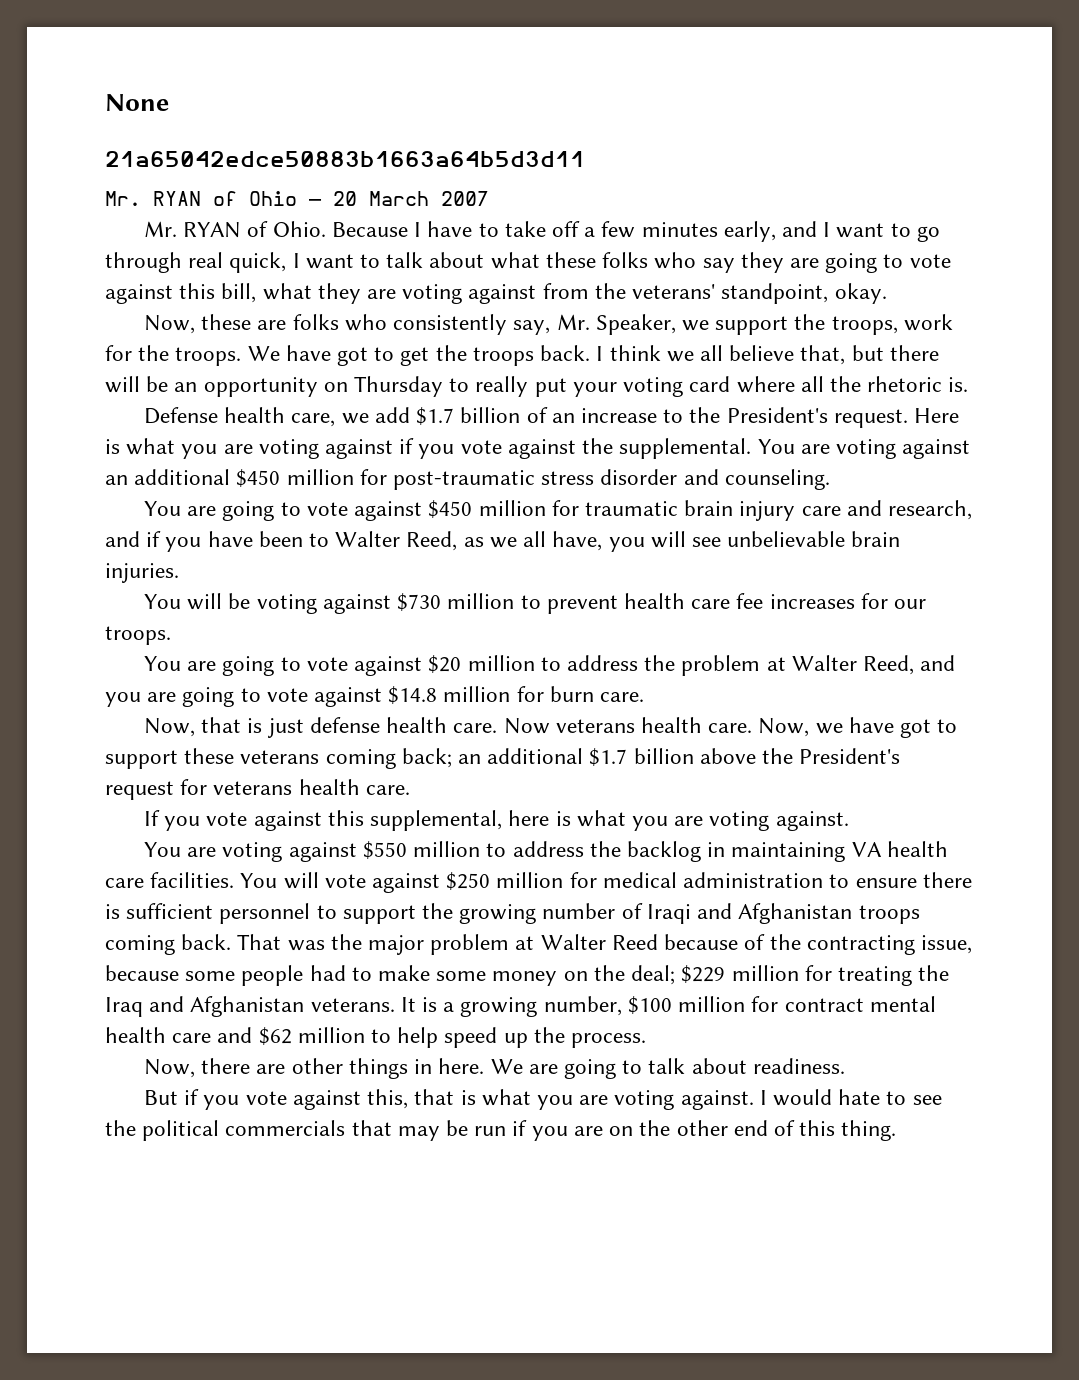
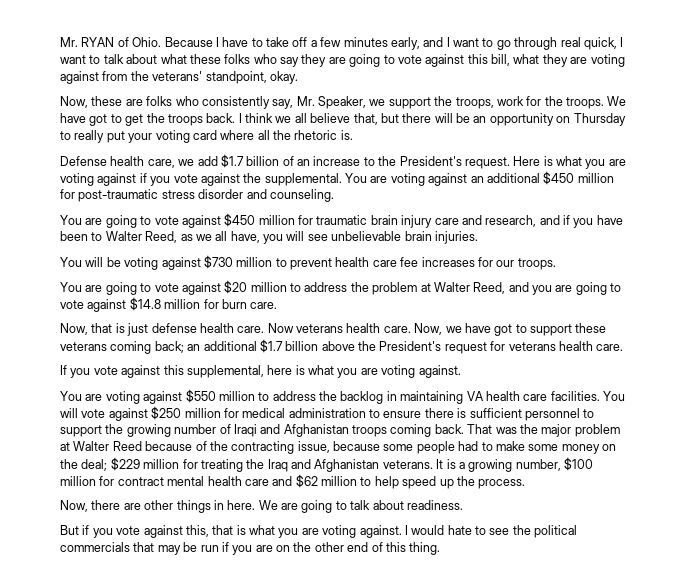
- None
- 21a65042edce50883b1663a64b5d3d11
- Mr. RYAN of Ohio — 20 March 2007

